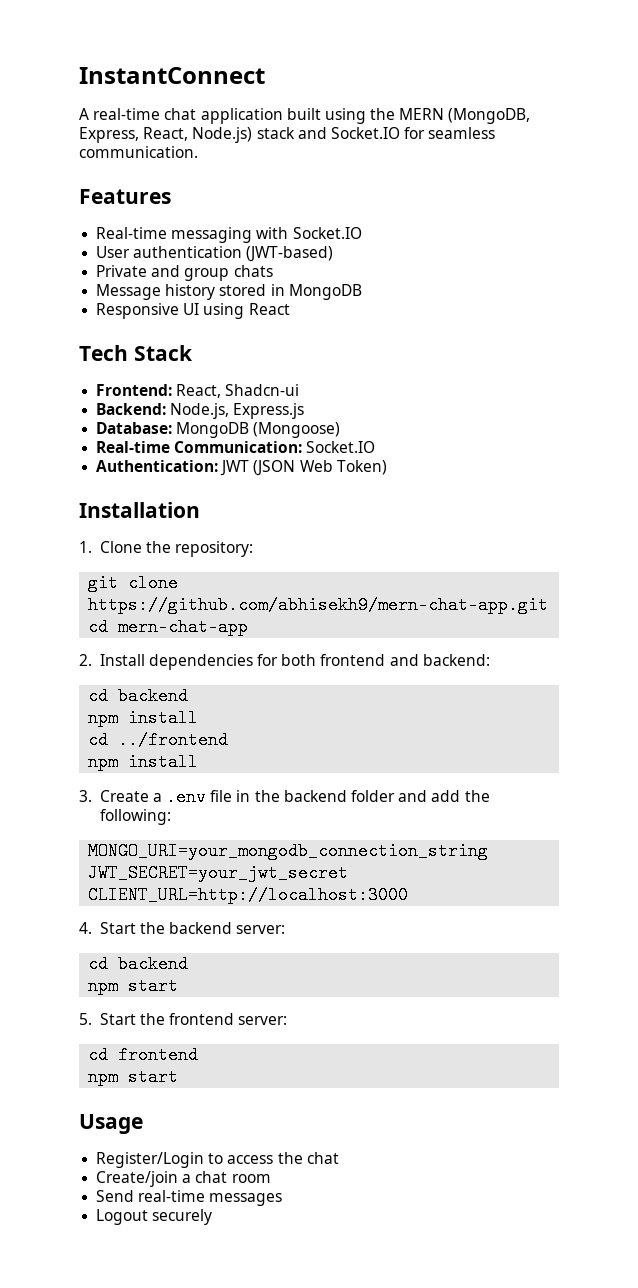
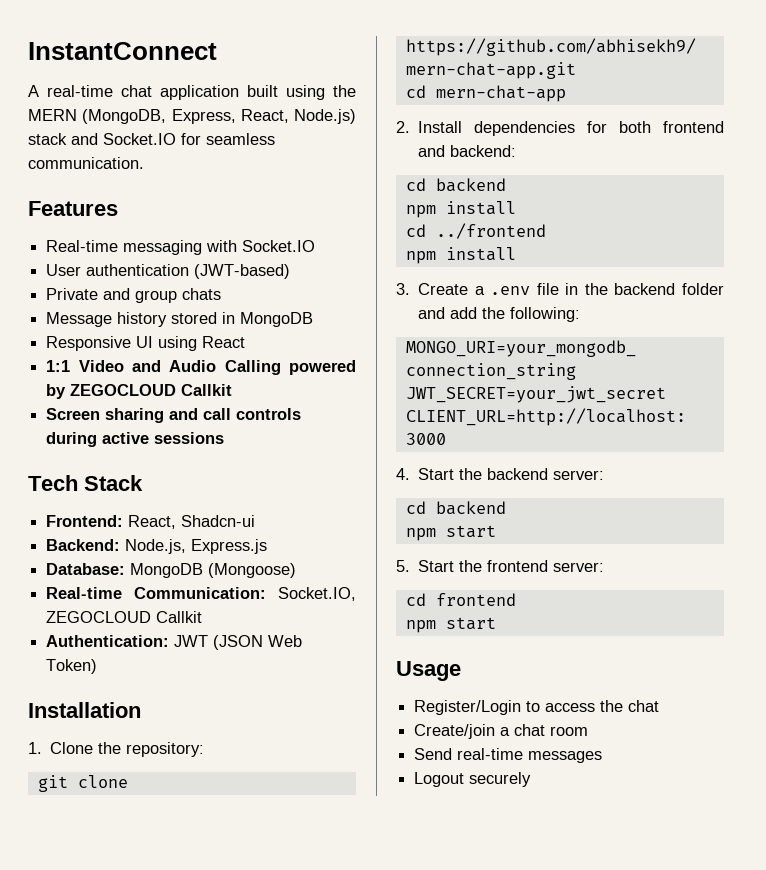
+ 1:1 Video and Audio Calling powered by ZEGOCLOUD Callkit
+ Screen sharing and call controls during active sessions
- Real-time Communication: Socket.IO
+ Real-time Communication: Socket.IO, ZEGOCLOUD Callkit

